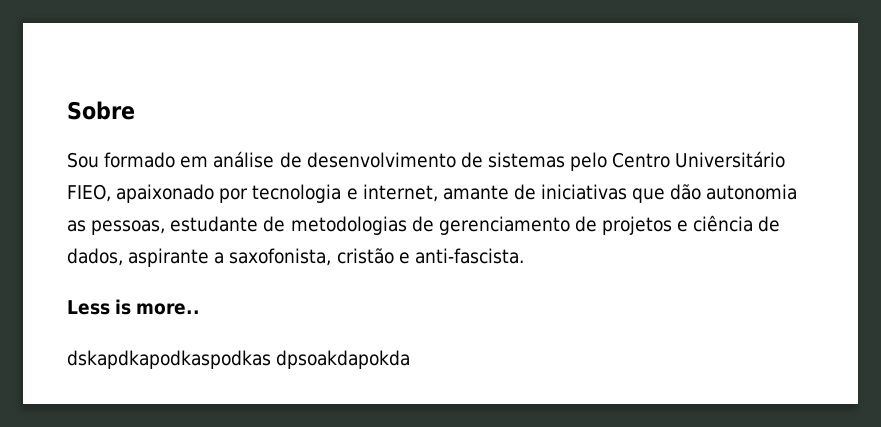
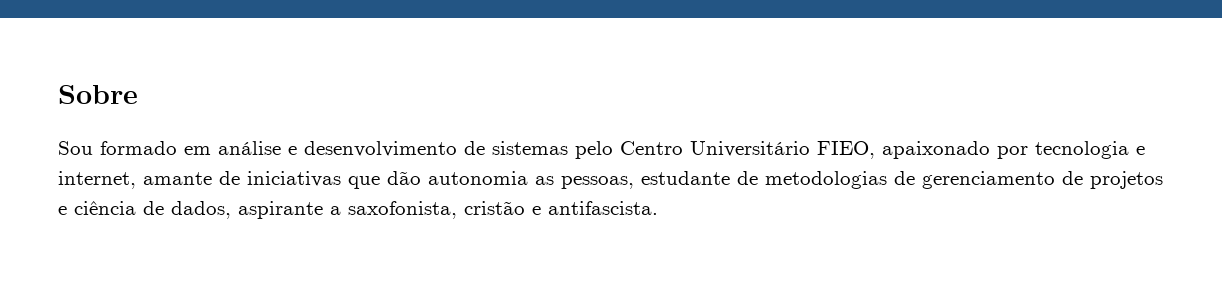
- Sou formado em análise de desenvolvimento de sistemas pelo Centro Universitário FIEO, apaixonado por tecnologia e internet, amante de iniciativas que dão autonomia as pessoas, estudante de metodologias de gerenciamento de projetos e ciência de dados, aspirante a saxofonista, cristão e anti-fascista.
- Less is more..
- dskapdkapodkaspodkas dpsoakdapokda
+ Sou formado em análise e desenvolvimento de sistemas pelo Centro Universitário FIEO, apaixonado por tecnologia e internet, amante de iniciativas que dão autonomia as pessoas, estudante de metodologias de gerenciamento de projetos e ciência de dados, aspirante a saxofonista, cristão e antifascista.

